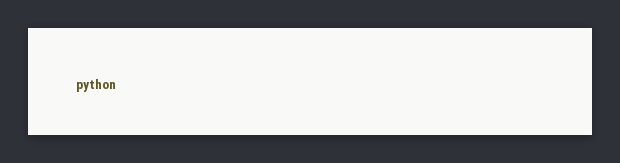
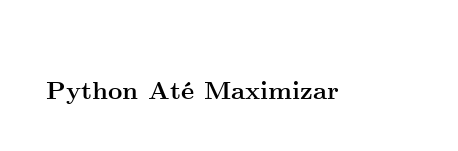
- python
+ Python Até Maximizar

